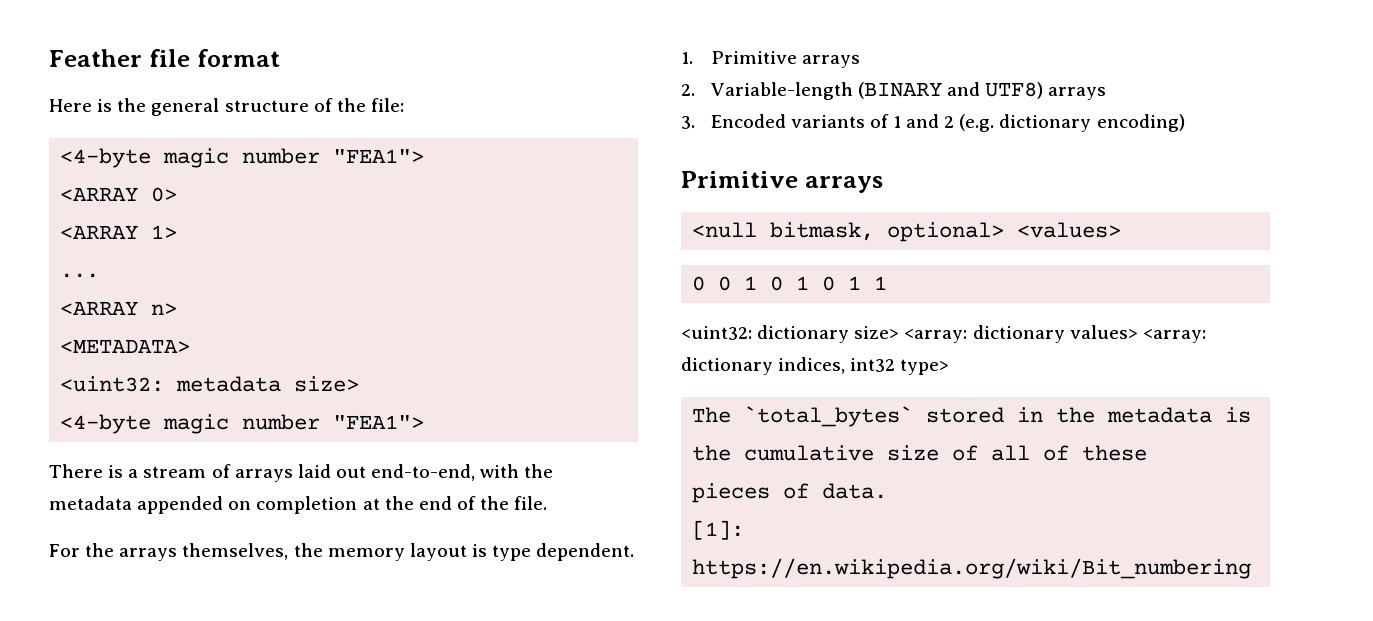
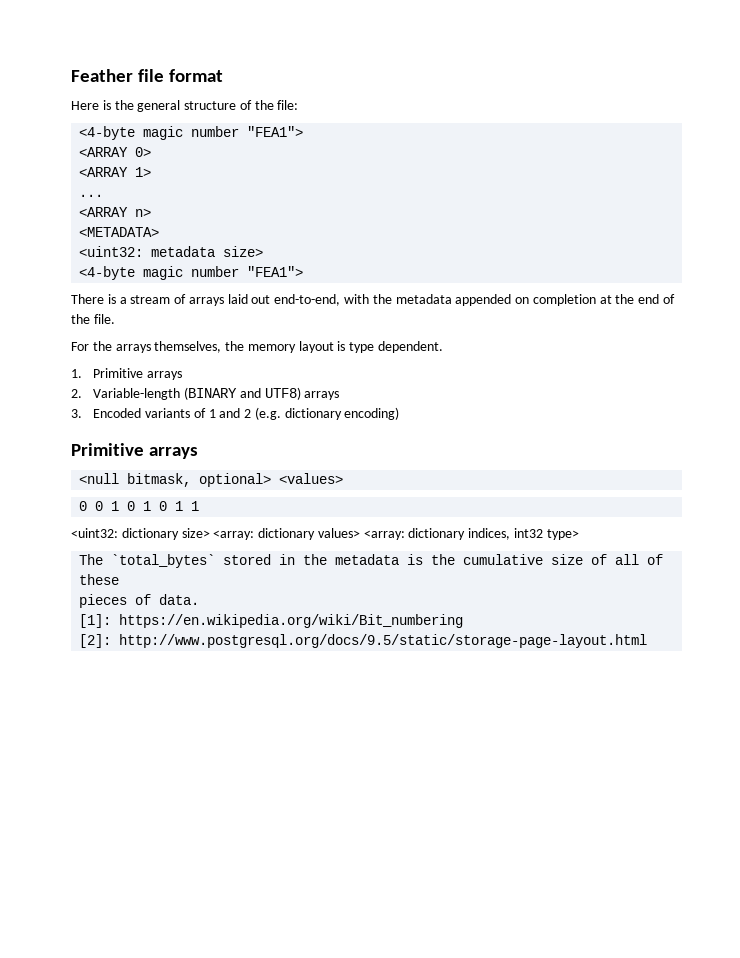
+ [2]: http://www.postgresql.org/docs/9.5/static/storage-page-layout.html

